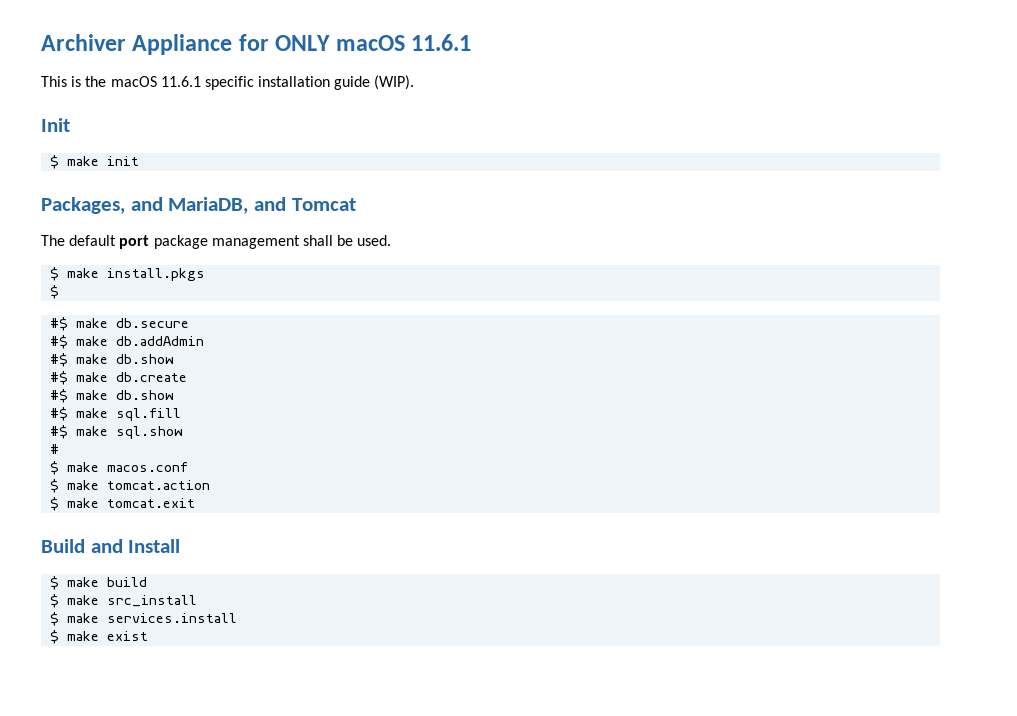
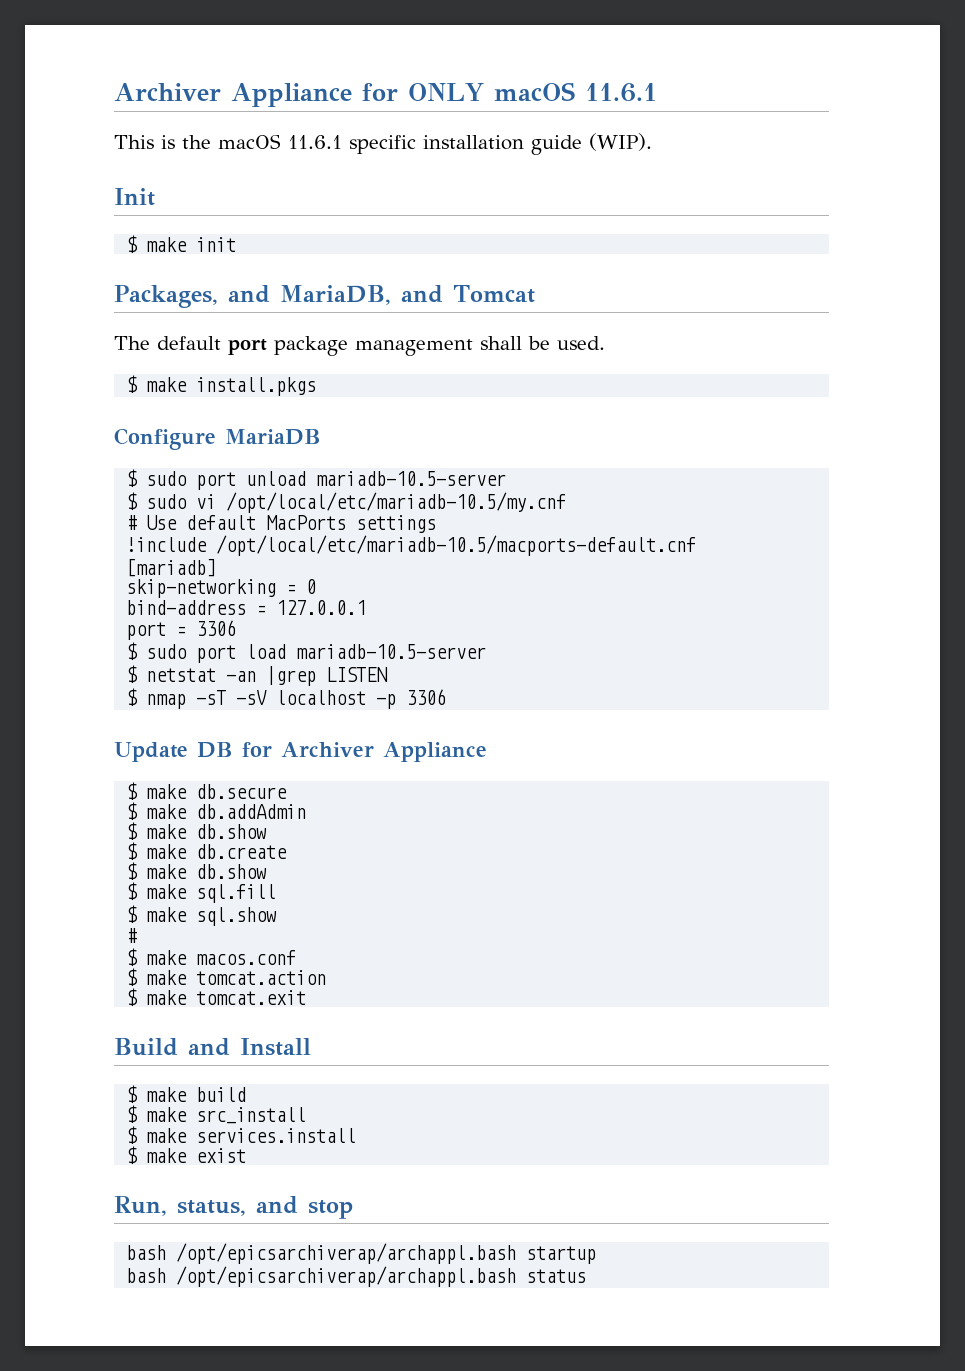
  $ make install.pkgs
- $
- #$ make db.secure
+ Configure MariaDB
+ $ sudo port unload mariadb-10.5-server
+ $ sudo vi /opt/local/etc/mariadb-10.5/my.cnf
+ # Use default MacPorts settings
+ !include /opt/local/etc/mariadb-10.5/macports-default.cnf
+ [mariadb]
+ skip-networking = 0
+ bind-address = 127.0.0.1
+ port = 3306
+ $ sudo port load mariadb-10.5-server
+ $ netstat -an |grep LISTEN
+ $ nmap -sT -sV localhost -p 3306
+ Update DB for Archiver Appliance
+ $ make db.secure
- #$ make db.addAdmin
- #$ make db.show
- #$ make db.create
- #$ make db.show
- #$ make sql.fill
+ $ make db.addAdmin
+ $ make db.show
+ $ make db.create
+ $ make db.show
+ $ make sql.fill
- #$ make sql.show
+ $ make sql.show
+ Run, status, and stop
+ bash /opt/epicsarchiverap/archappl.bash startup
+ bash /opt/epicsarchiverap/archappl.bash status

